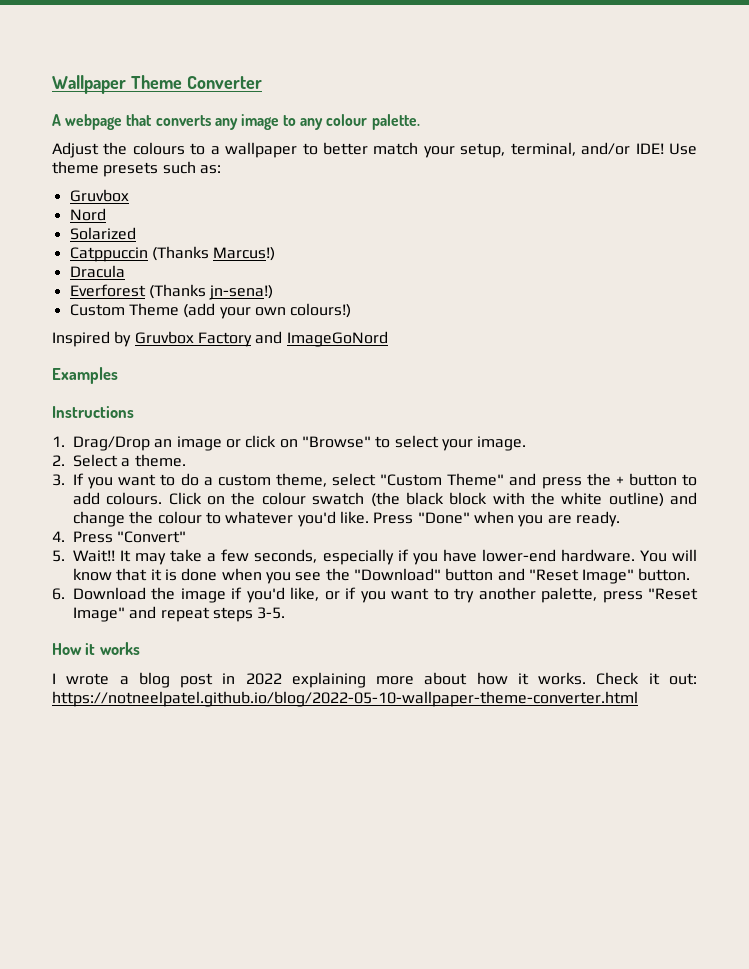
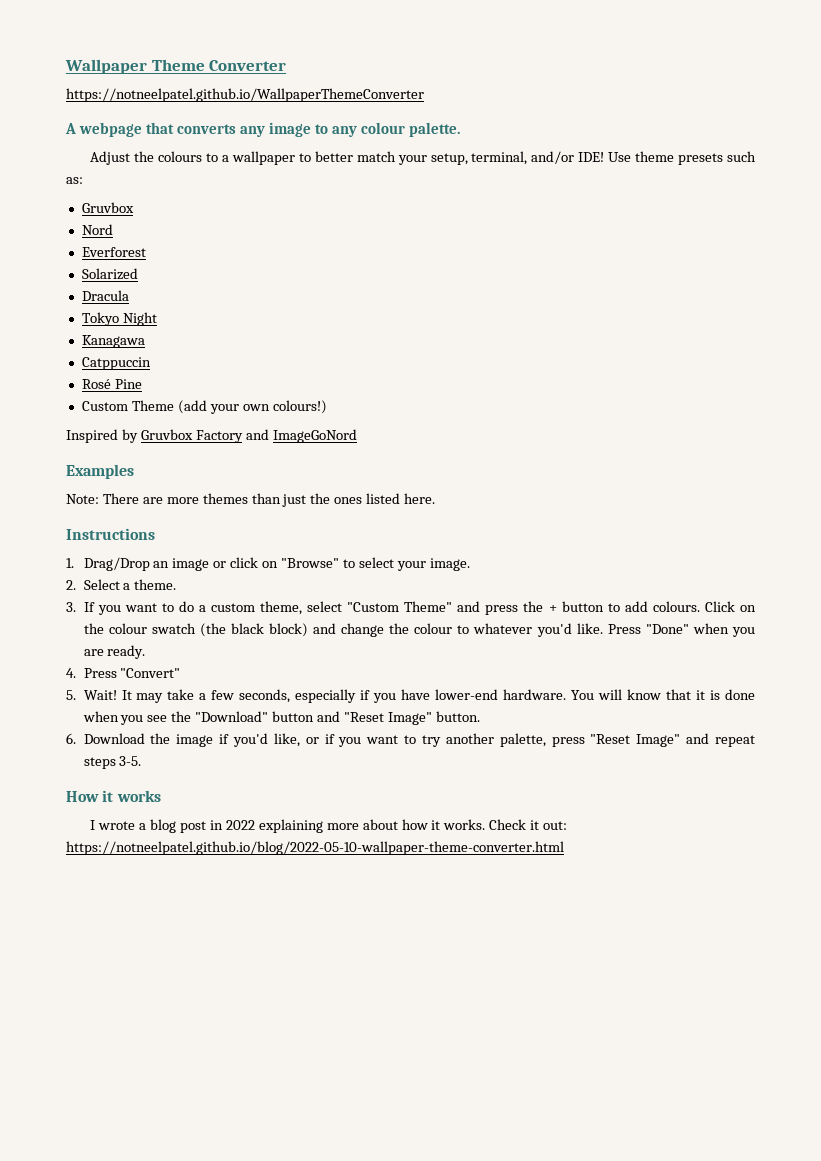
+ https://notneelpatel.github.io/WallpaperThemeConverter
+ Everforest
- Catppuccin (Thanks Marcus!)
  Dracula
- Everforest (Thanks jn-sena!)
+ Tokyo Night
+ Kanagawa
+ Catppuccin
+ Rosé Pine
+ Note: There are more themes than just the ones listed here.
- Click on the colour swatch (the black block with the white outline) and change the colour to whatever you'd like.
+ Click on the colour swatch (the black block) and change the colour to whatever you'd like.
- 5. Wait!!
+ 5. Wait!

